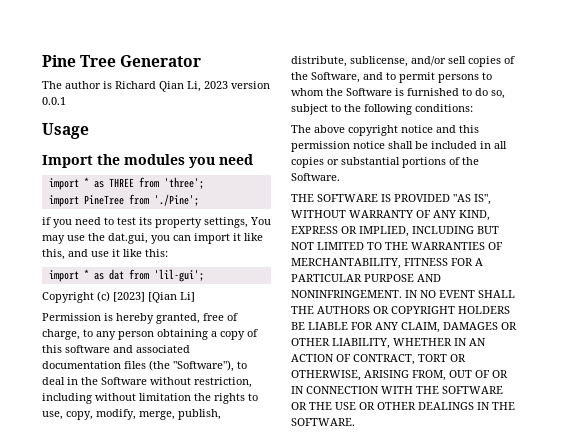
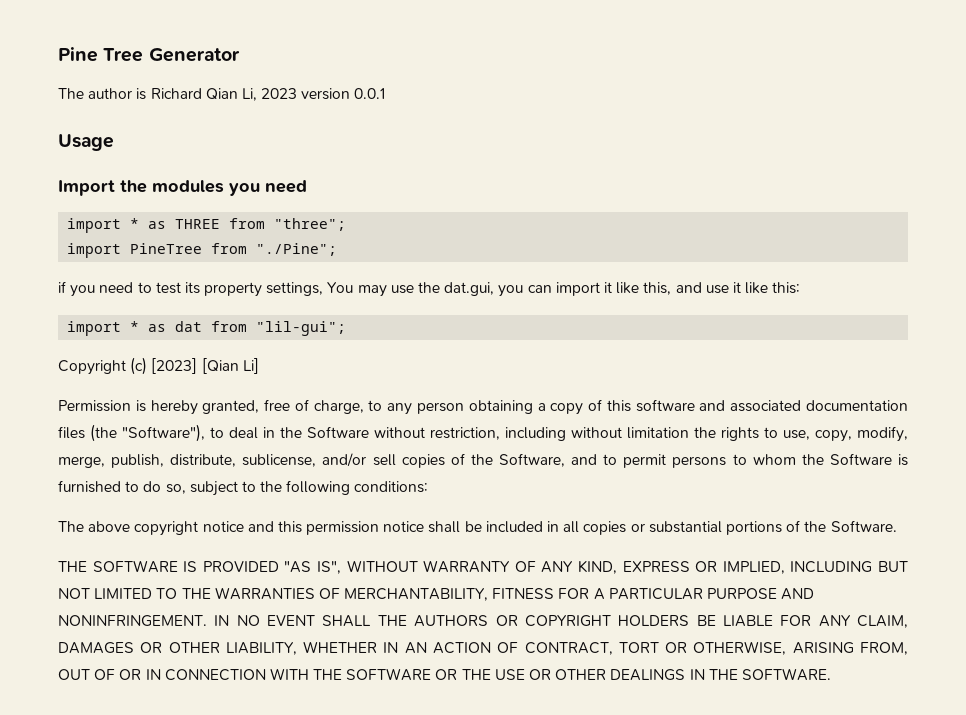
- import * as THREE from 'three';
+ import * as THREE from "three";
- import PineTree from './Pine';
+ import PineTree from "./Pine";
- import * as dat from 'lil-gui';
+ import * as dat from "lil-gui";

